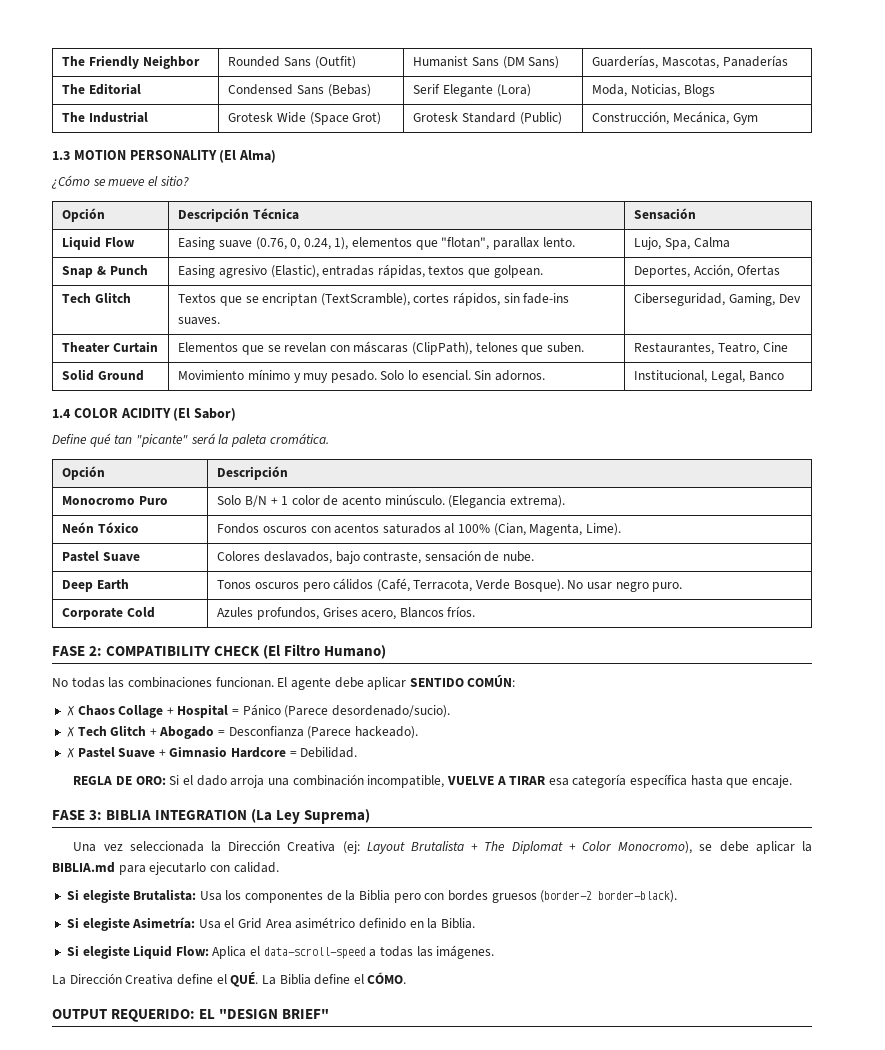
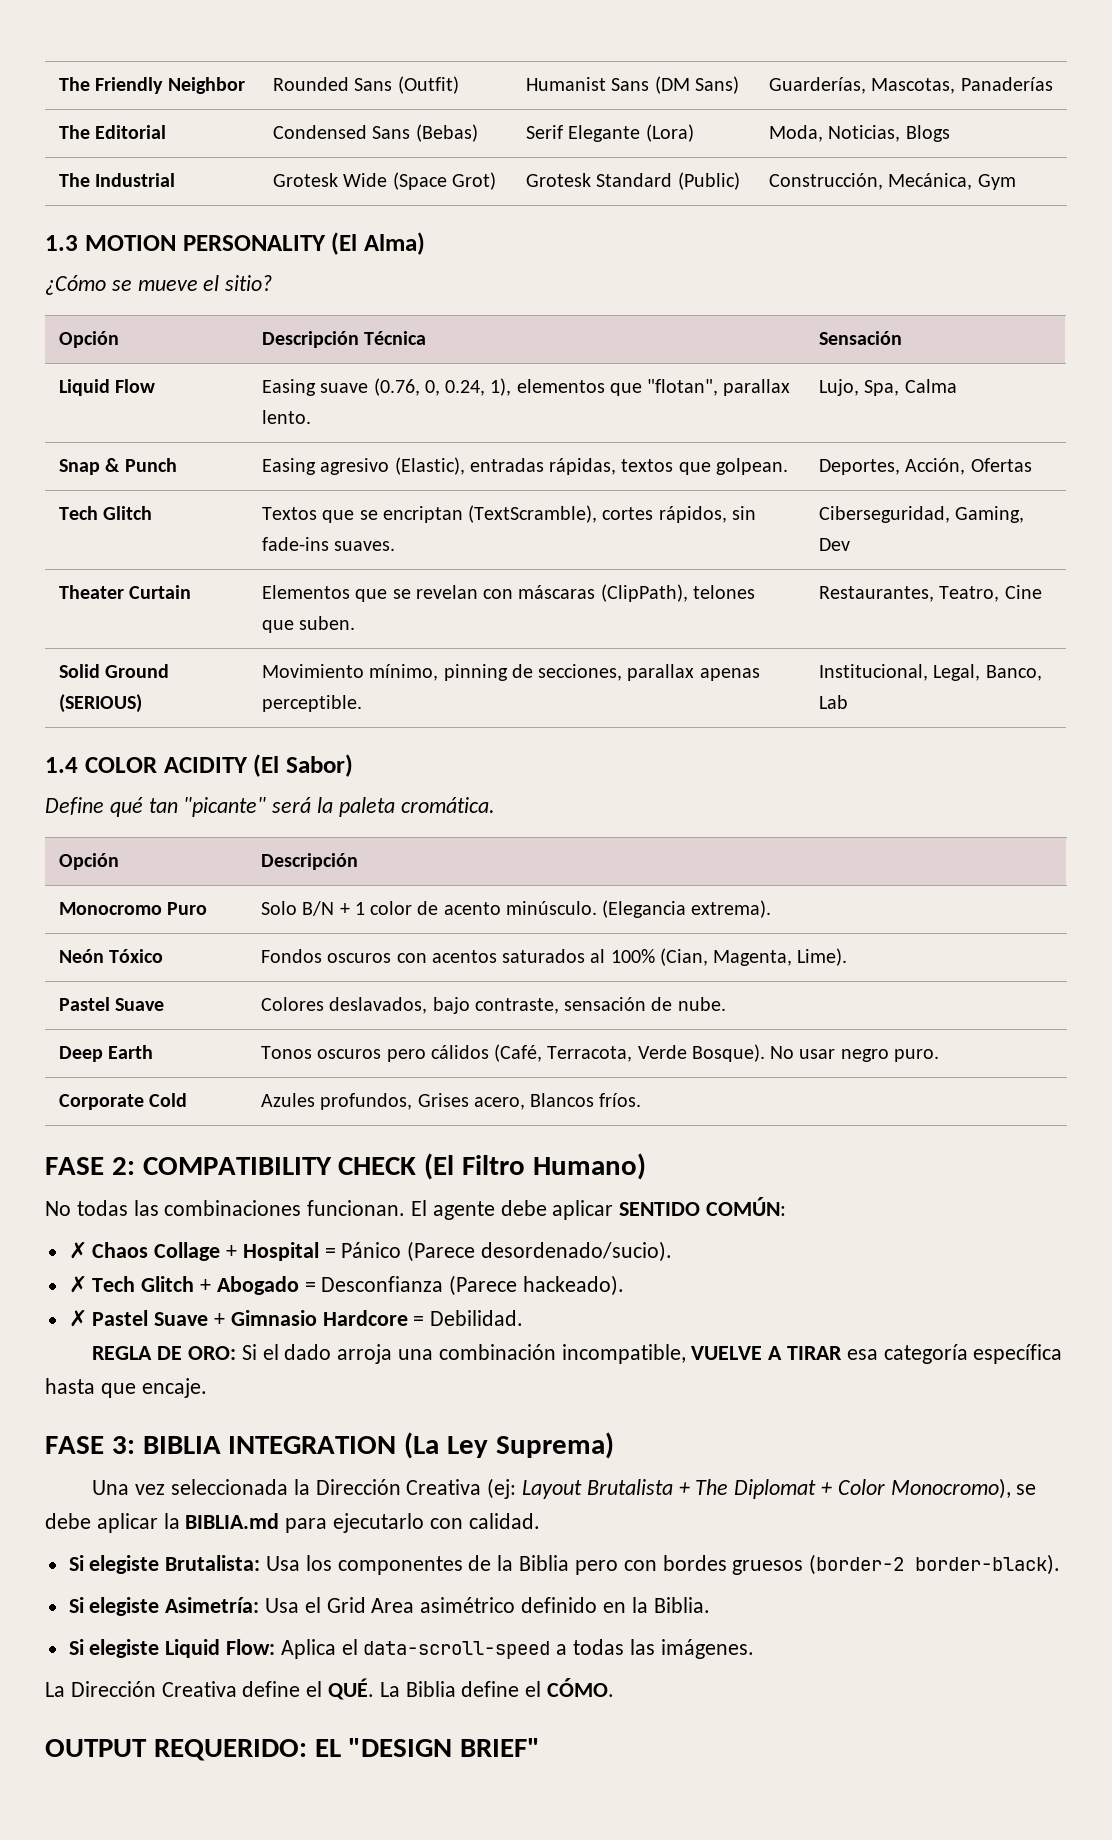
- Solid Ground | Movimiento mínimo y muy pesado. Solo lo esencial. Sin adornos. | Institucional, Legal, Banco
+ Solid Ground (SERIOUS) | Movimiento mínimo, pinning de secciones, parallax apenas perceptible. | Institucional, Legal, Banco, Lab

